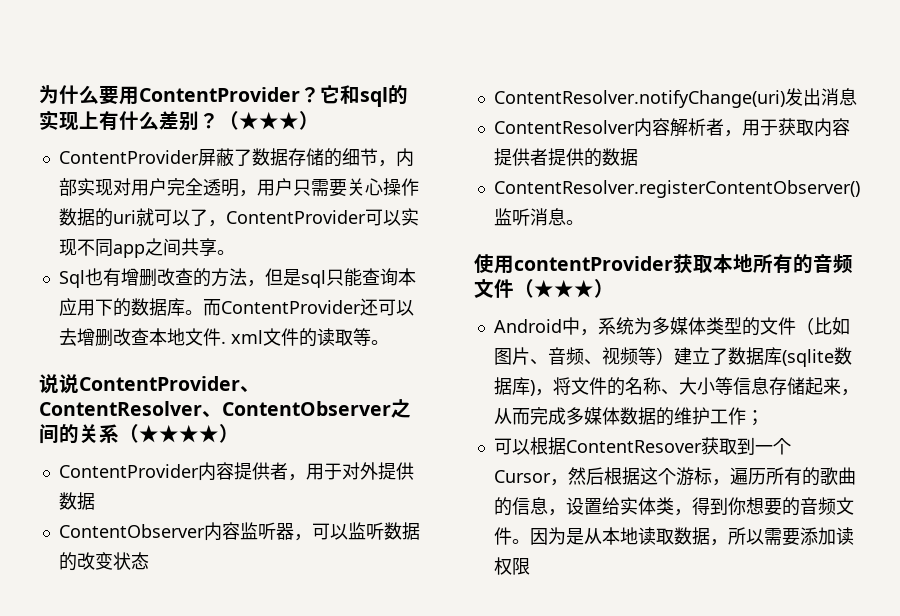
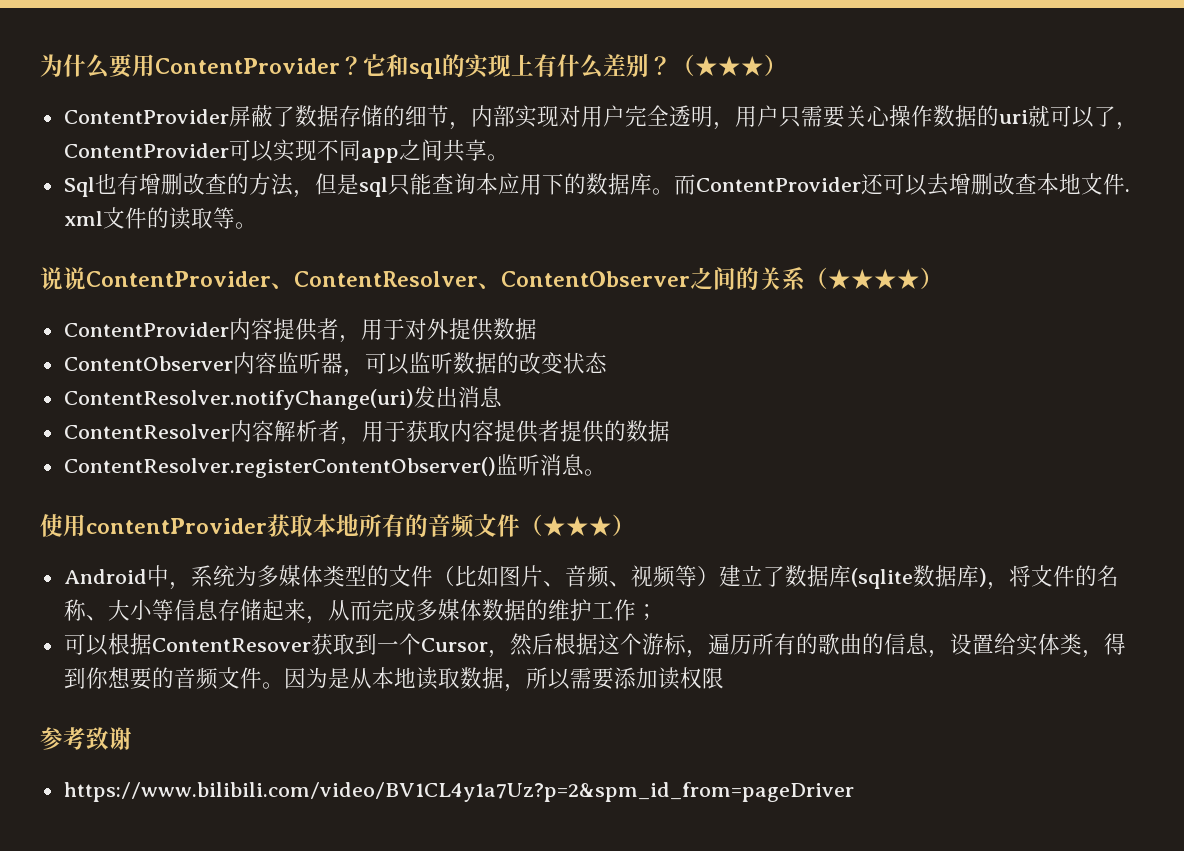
+ 参考致谢
+ https://www.bilibili.com/video/BV1CL4y1a7Uz?p=2&spm_id_from=pageDriver

